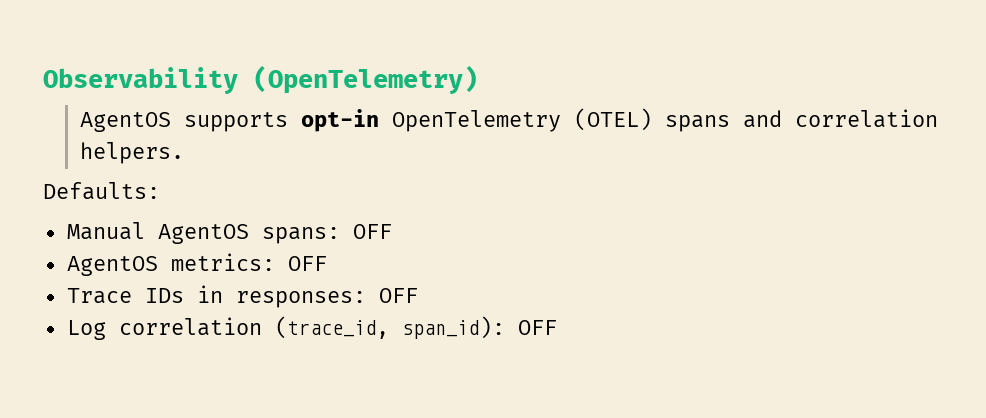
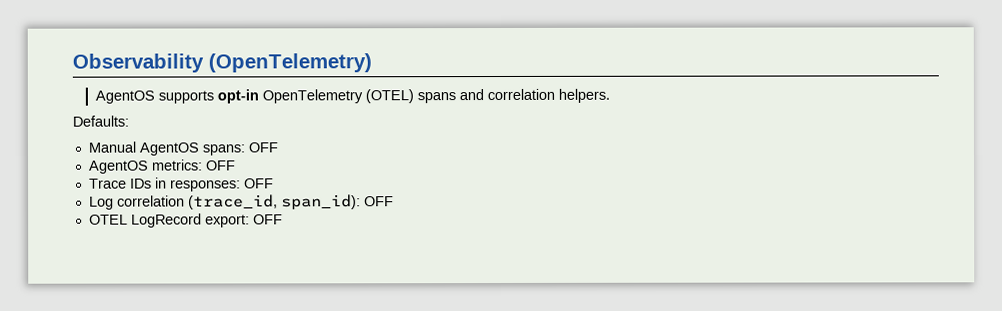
+ OTEL LogRecord export: OFF

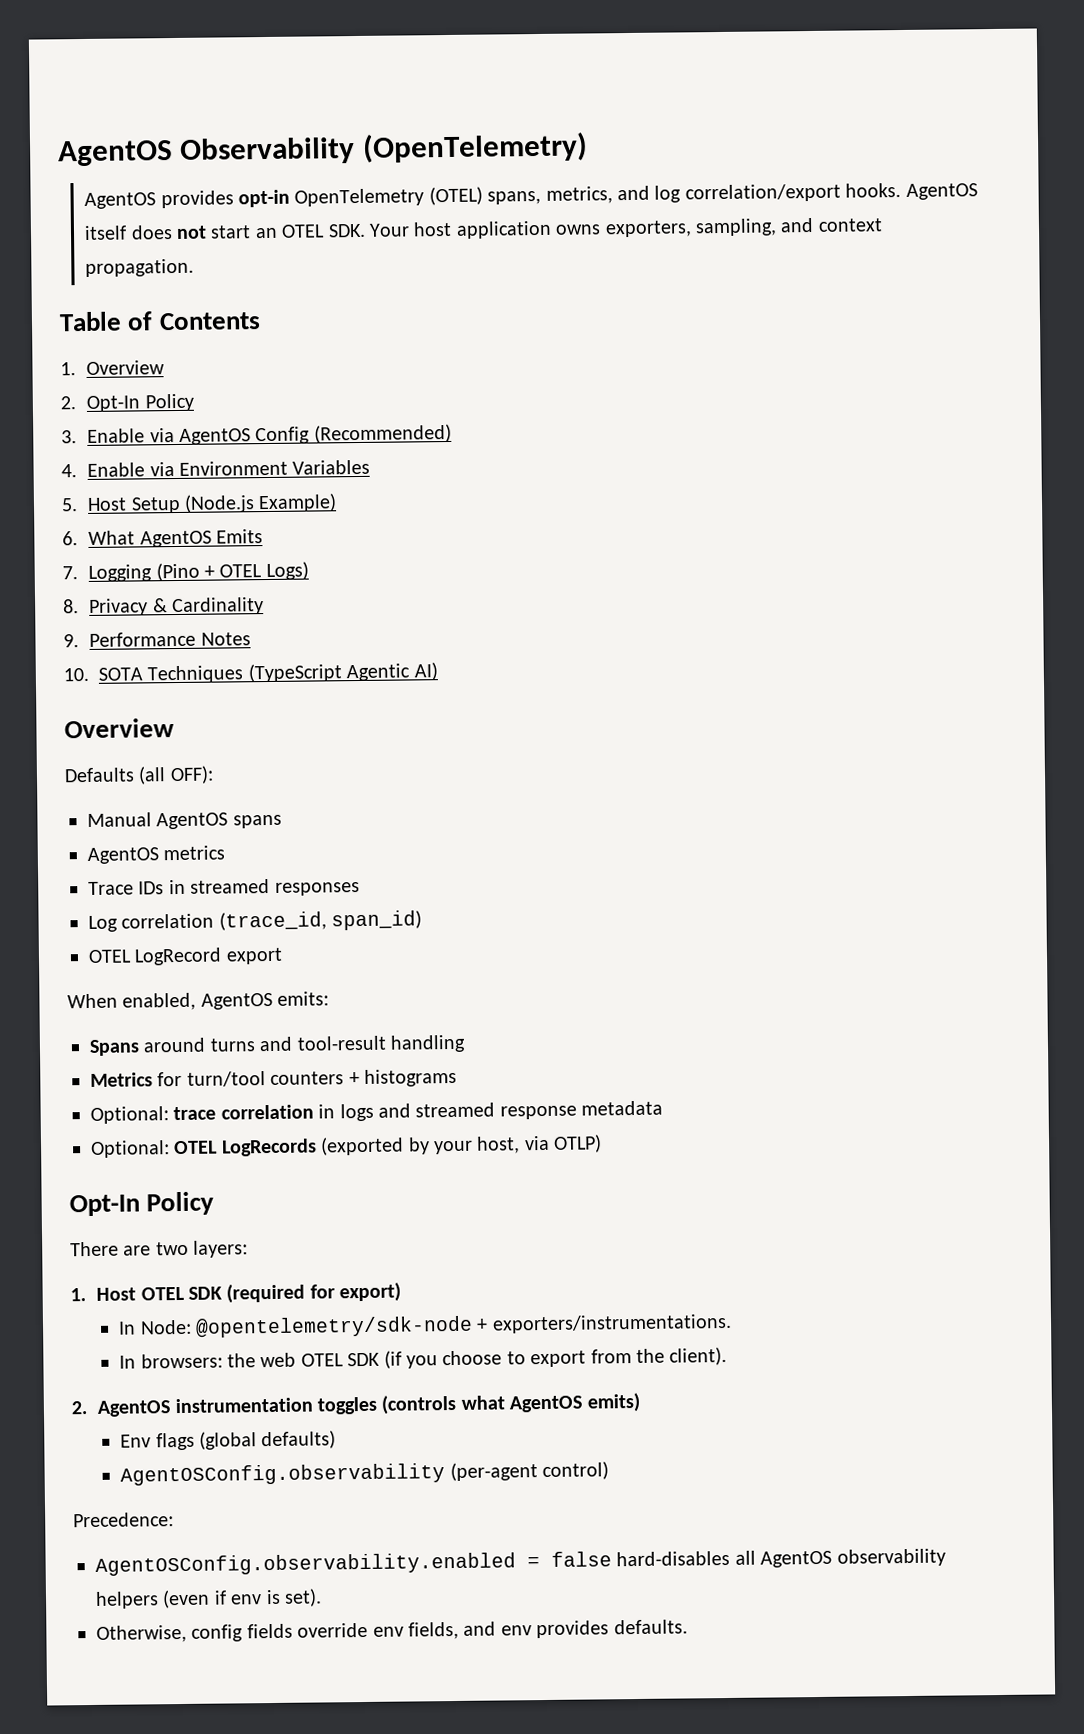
- Observability (OpenTelemetry)
+ AgentOS Observability (OpenTelemetry)
- AgentOS supports opt-in OpenTelemetry (OTEL) spans and correlation helpers.
- Defaults:
+ AgentOS provides opt-in OpenTelemetry (OTEL) spans, metrics, and log correlation/export hooks. AgentOS itself does not start an OTEL SDK. Your host application owns exporters, sampling, and context propagation.
+ Table of Contents
+ 1. Overview
+ 2. Opt-In Policy
+ 3. Enable via AgentOS Config (Recommended)
+ 4. Enable via Environment Variables
+ 5. Host Setup (Node.js Example)
+ 6. What AgentOS Emits
+ 7. Logging (Pino + OTEL Logs)
+ 8. Privacy & Cardinality
+ 9. Performance Notes
+ 10. SOTA Techniques (TypeScript Agentic AI)
+ Overview
+ Defaults (all OFF):
- Manual AgentOS spans: OFF
- AgentOS metrics: OFF
+ Manual AgentOS spans
+ AgentOS metrics
- Trace IDs in responses: OFF
+ Trace IDs in streamed responses
- Log correlation (trace_id, span_id): OFF
+ Log correlation (trace_id, span_id)
- OTEL LogRecord export: OFF
+ OTEL LogRecord export
+ When enabled, AgentOS emits:
+ Spans around turns and tool-result handling
+ Metrics for turn/tool counters + histograms
+ Optional: trace correlation in logs and streamed response metadata
+ Optional: OTEL LogRecords (exported by your host, via OTLP)
+ Opt-In Policy
+ There are two layers:
+ 1. Host OTEL SDK (required for export)
+ In Node: @opentelemetry/sdk-node + exporters/instrumentations.
+ In browsers: the web OTEL SDK (if you choose to export from the client).
+ 2. AgentOS instrumentation toggles (controls what AgentOS emits)
+ Env flags (global defaults)
+ AgentOSConfig.observability (per-agent control)
+ Precedence:
+ AgentOSConfig.observability.enabled = false hard-disables all AgentOS observability helpers (even if env is set).
+ Otherwise, config fields override env fields, and env provides defaults.

